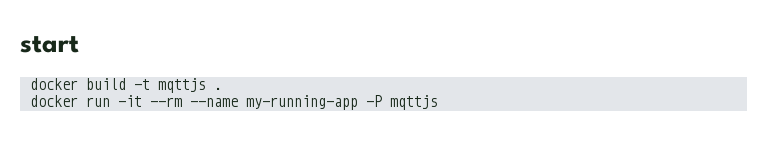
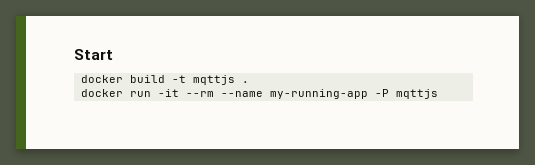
- start
+ Start

